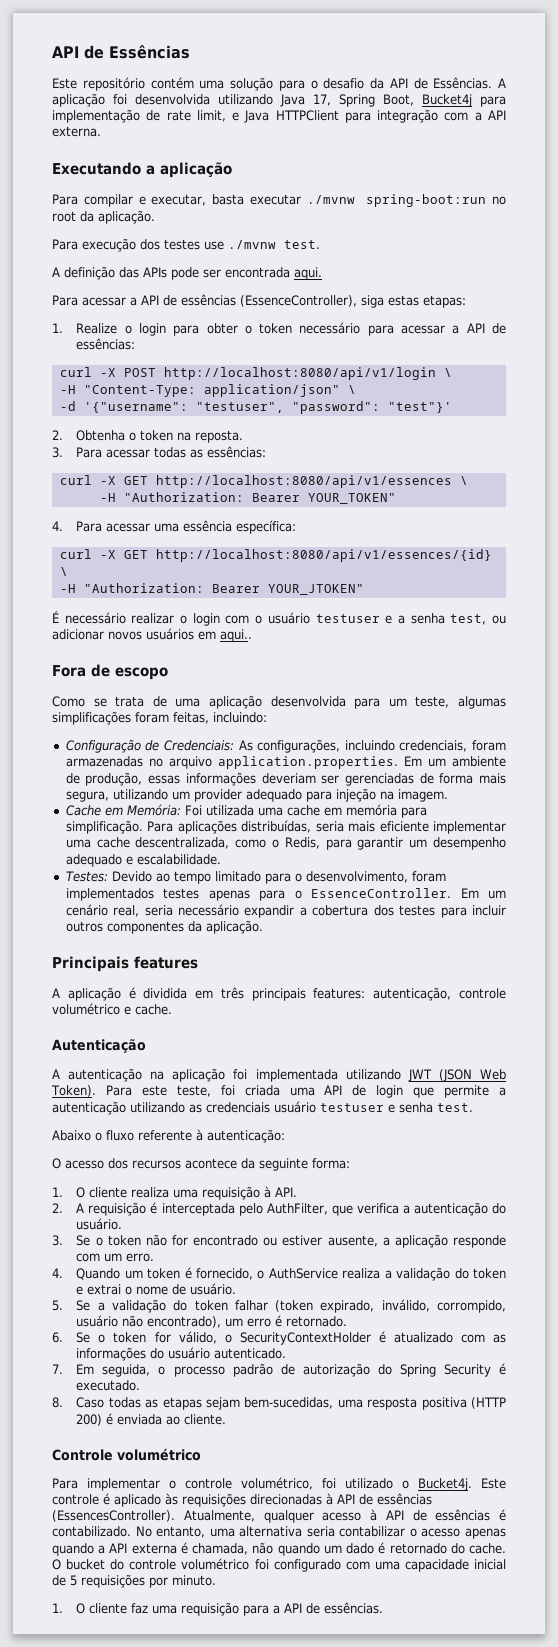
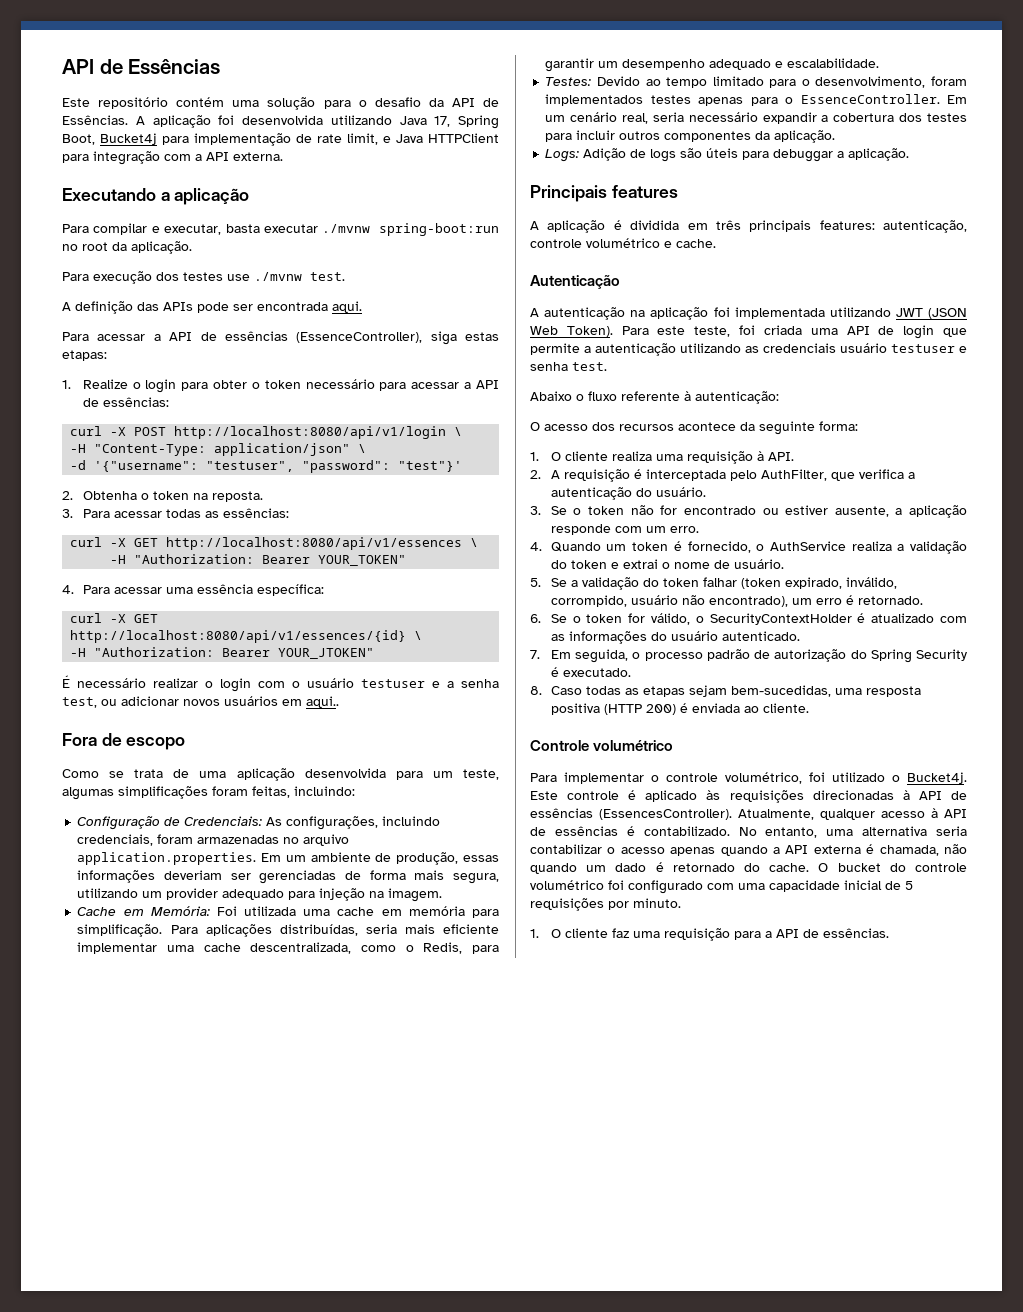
+ Logs: Adição de logs são úteis para debuggar a aplicação.

